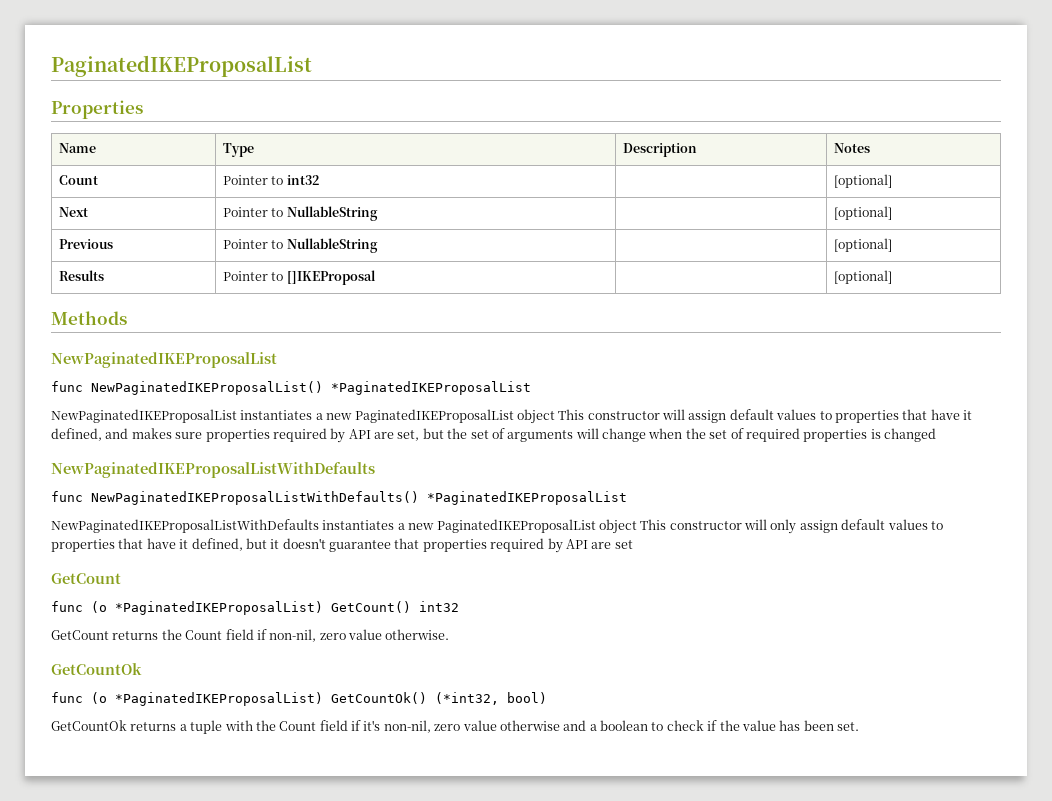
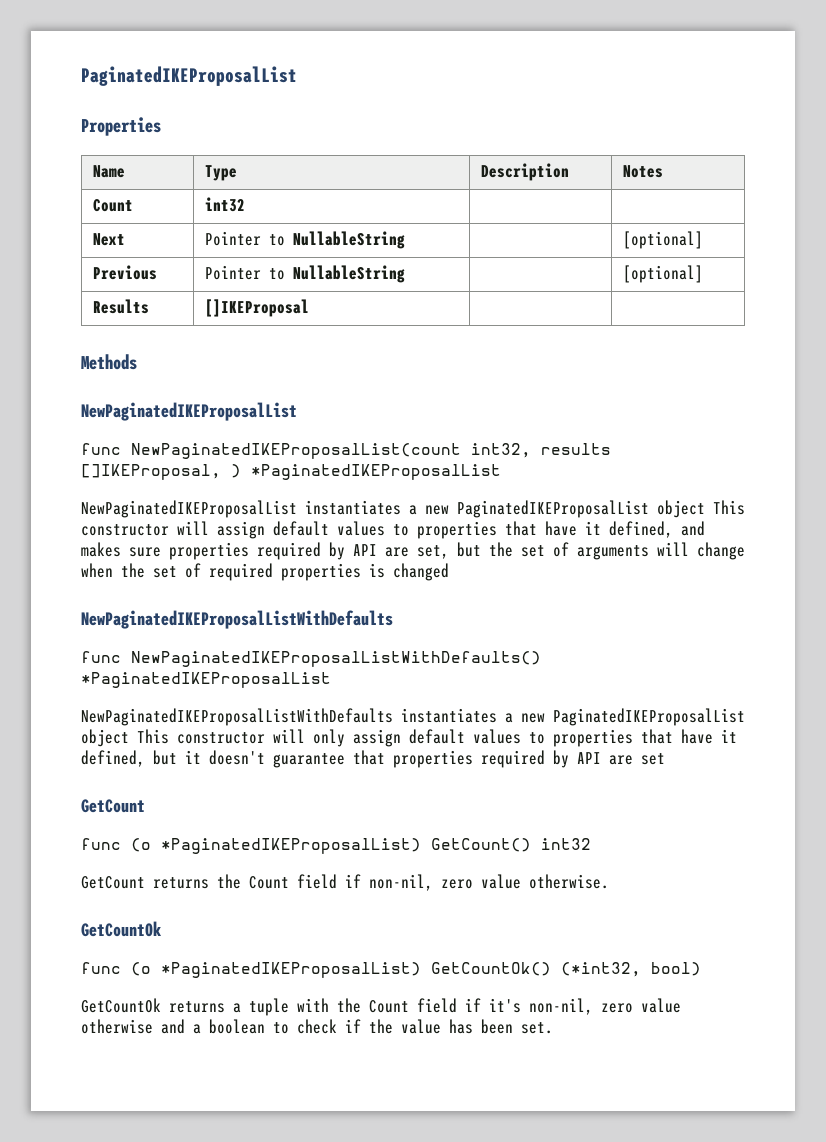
- Count | Pointer to int32 | | [optional]
+ Count | int32 | |
- Results | Pointer to []IKEProposal | | [optional]
+ Results | []IKEProposal | |
- func NewPaginatedIKEProposalList() *PaginatedIKEProposalList
+ func NewPaginatedIKEProposalList(count int32, results []IKEProposal, ) *PaginatedIKEProposalList

